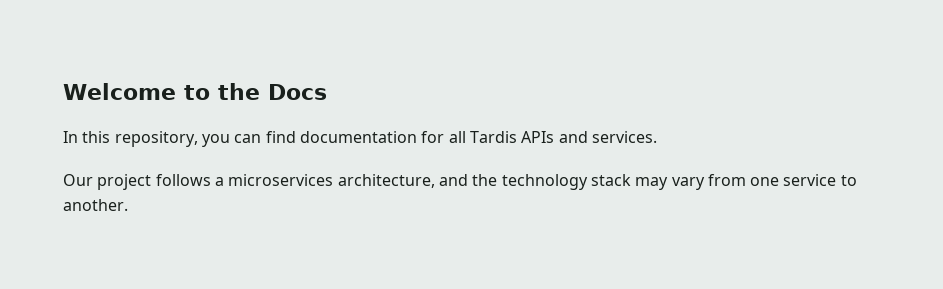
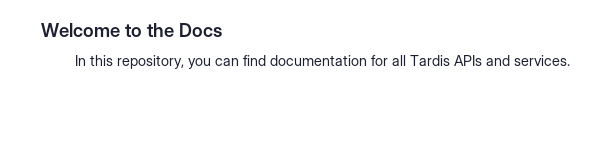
- Our project follows a microservices architecture, and the technology stack may vary from one service to another.

